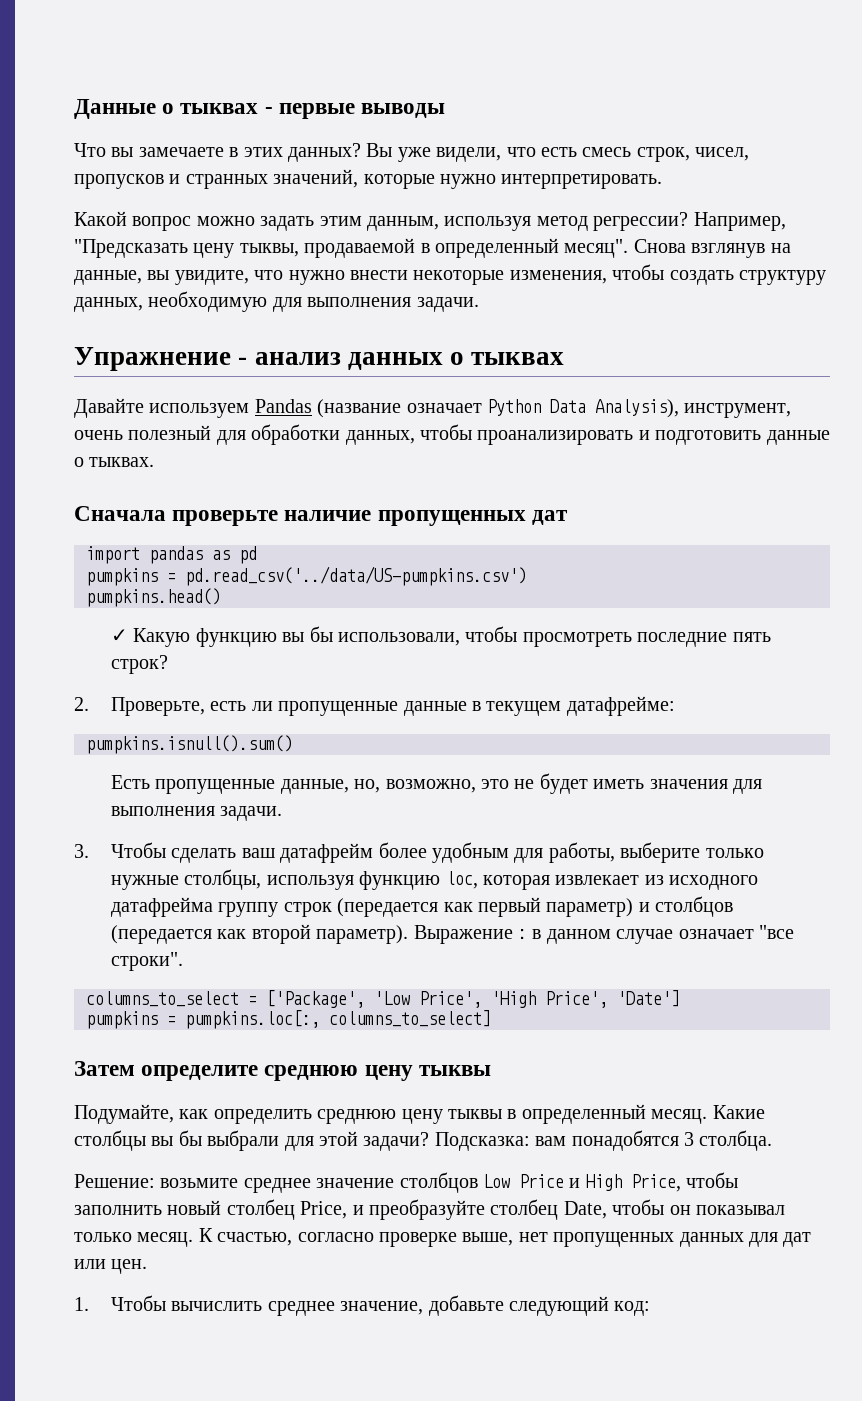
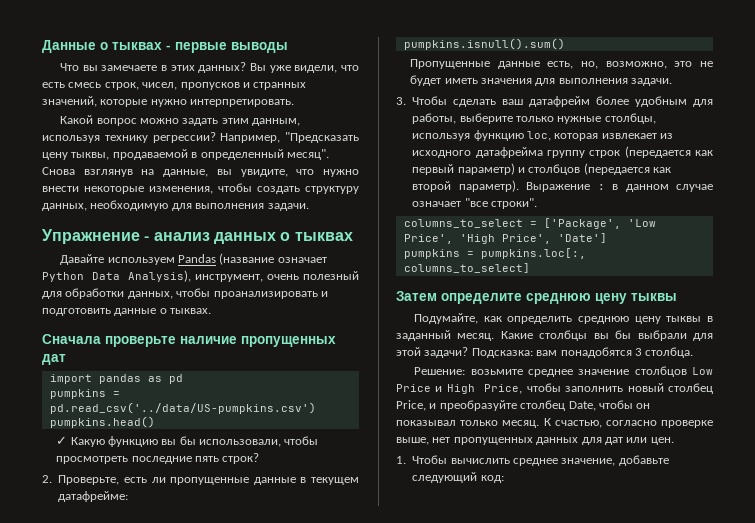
- Какой вопрос можно задать этим данным, используя метод регрессии?
+ Какой вопрос можно задать этим данным, используя технику регрессии?
- Есть пропущенные данные, но, возможно, это не будет иметь значения для выполнения задачи.
+ Пропущенные данные есть, но, возможно, это не будет иметь значения для выполнения задачи.
- Подумайте, как определить среднюю цену тыквы в определенный месяц.
+ Подумайте, как определить среднюю цену тыквы в заданный месяц.

